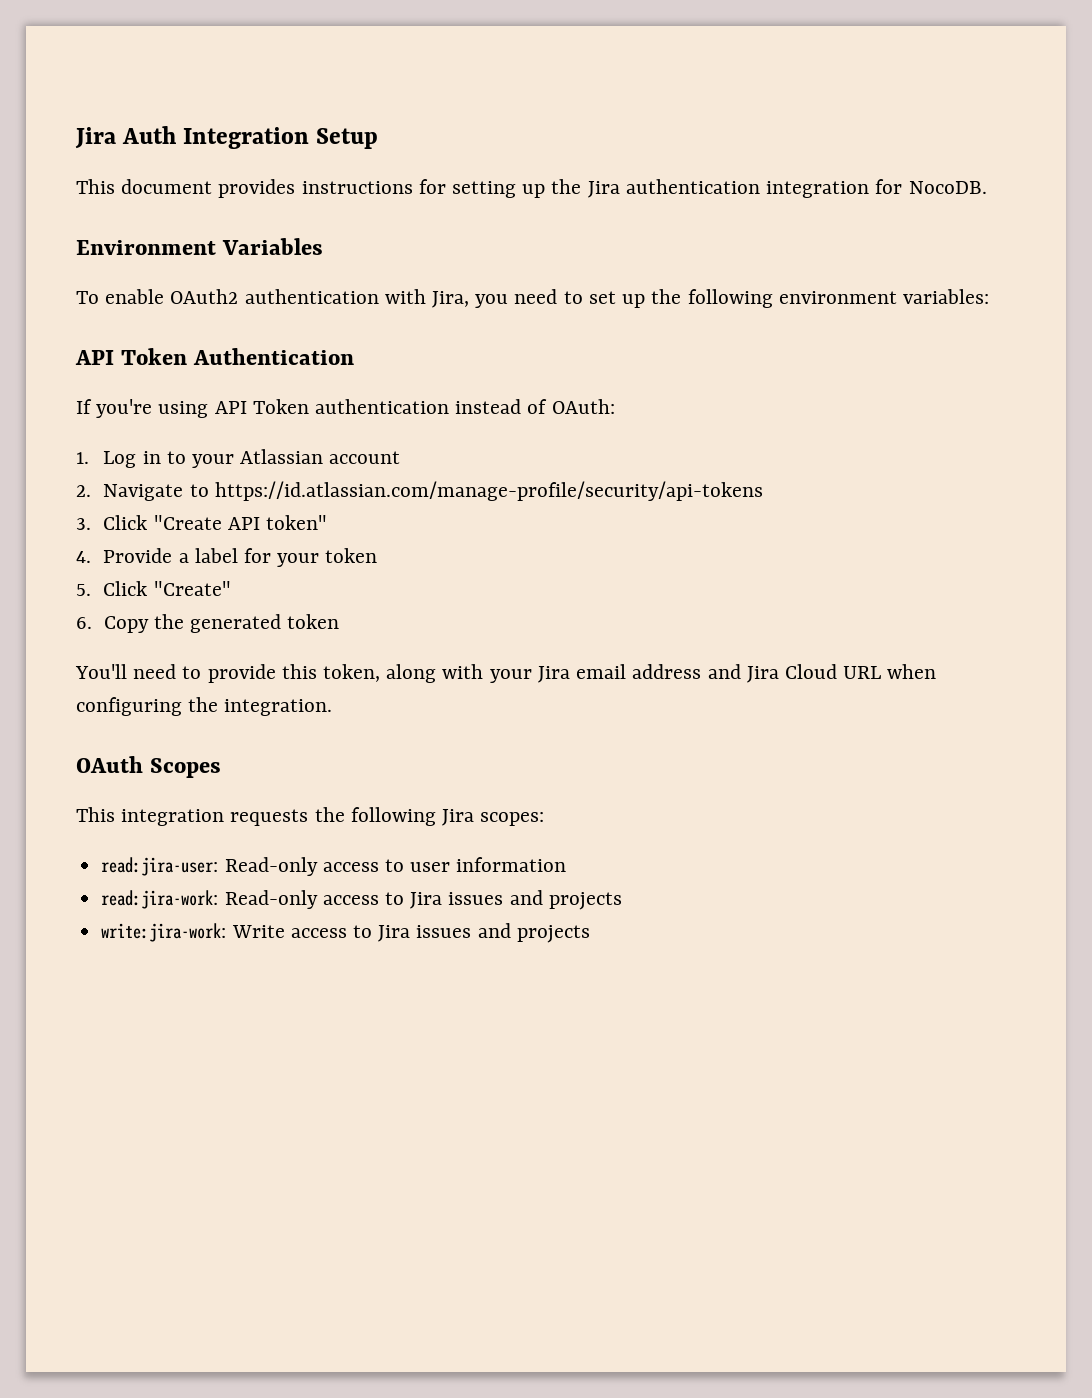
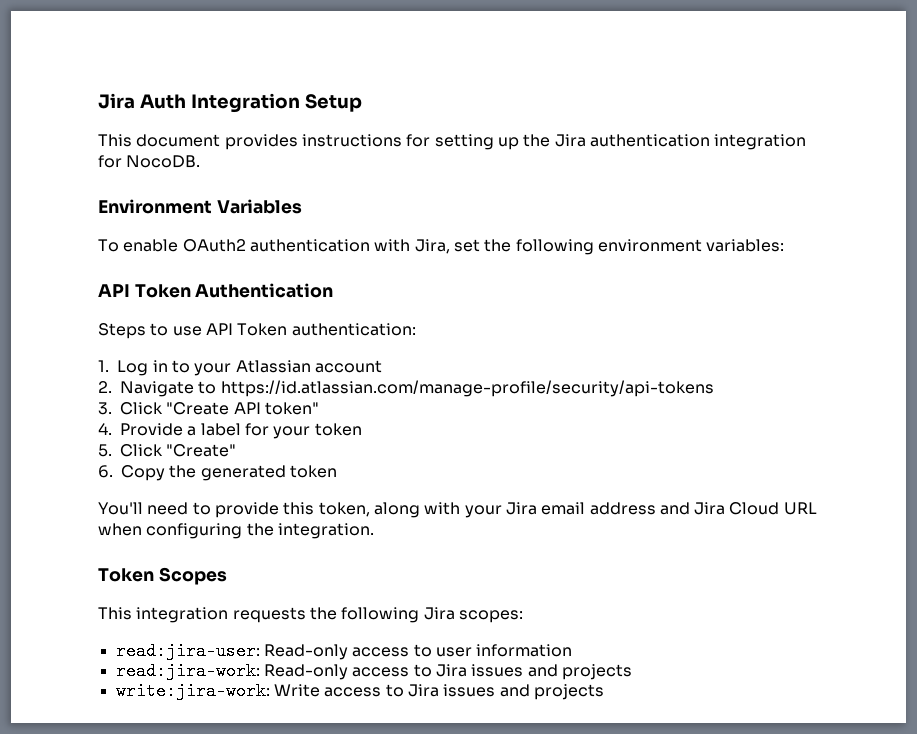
- To enable OAuth2 authentication with Jira, you need to set up the following environment variables:
+ To enable OAuth2 authentication with Jira, set the following environment variables:
- If you're using API Token authentication instead of OAuth:
+ Steps to use API Token authentication:
- OAuth Scopes
+ Token Scopes

